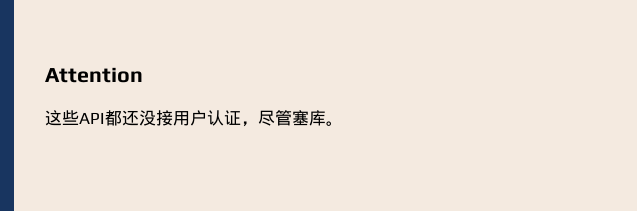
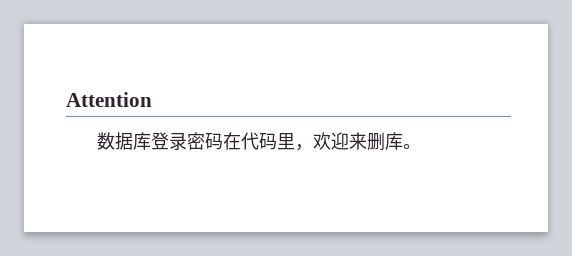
- 这些API都还没接用户认证，尽管塞库。
+ 数据库登录密码在代码里，欢迎来删库。

